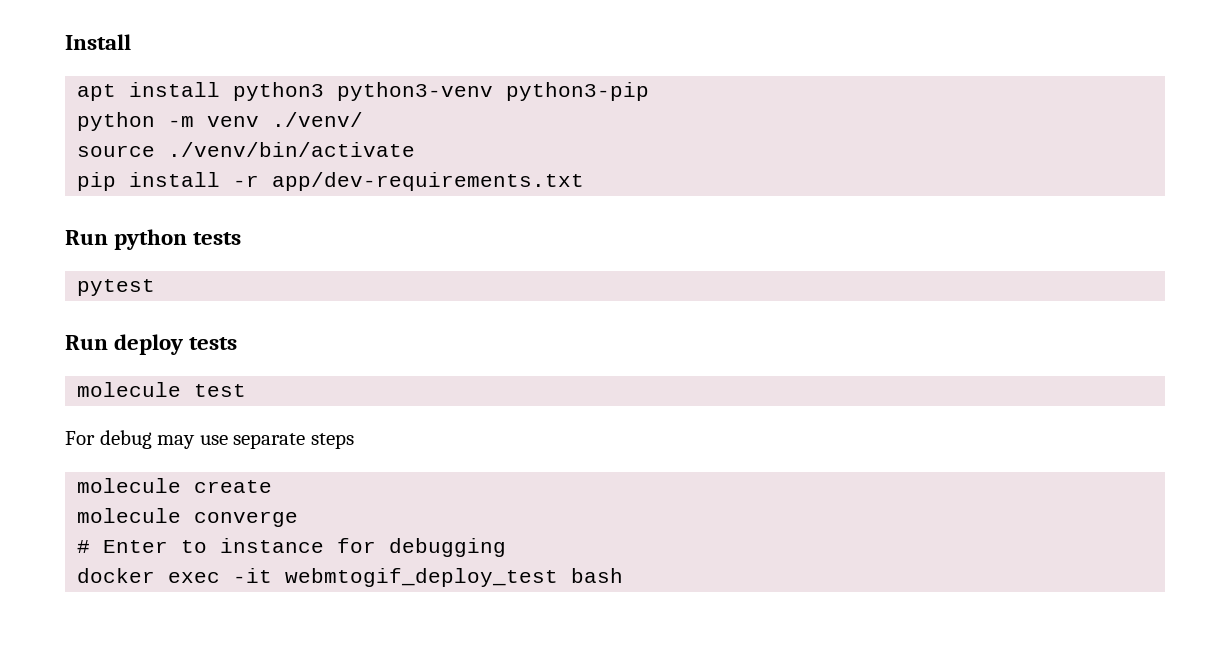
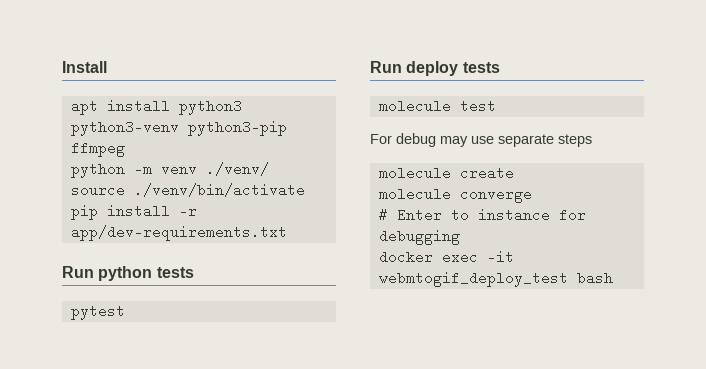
- apt install python3 python3-venv python3-pip
+ apt install python3 python3-venv python3-pip ffmpeg

